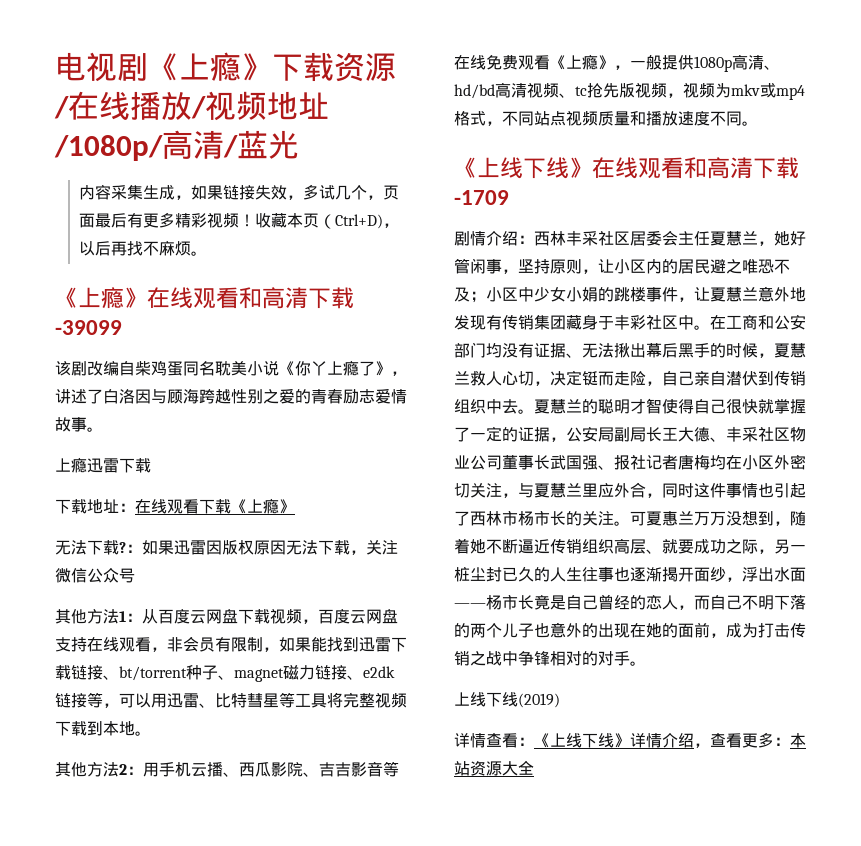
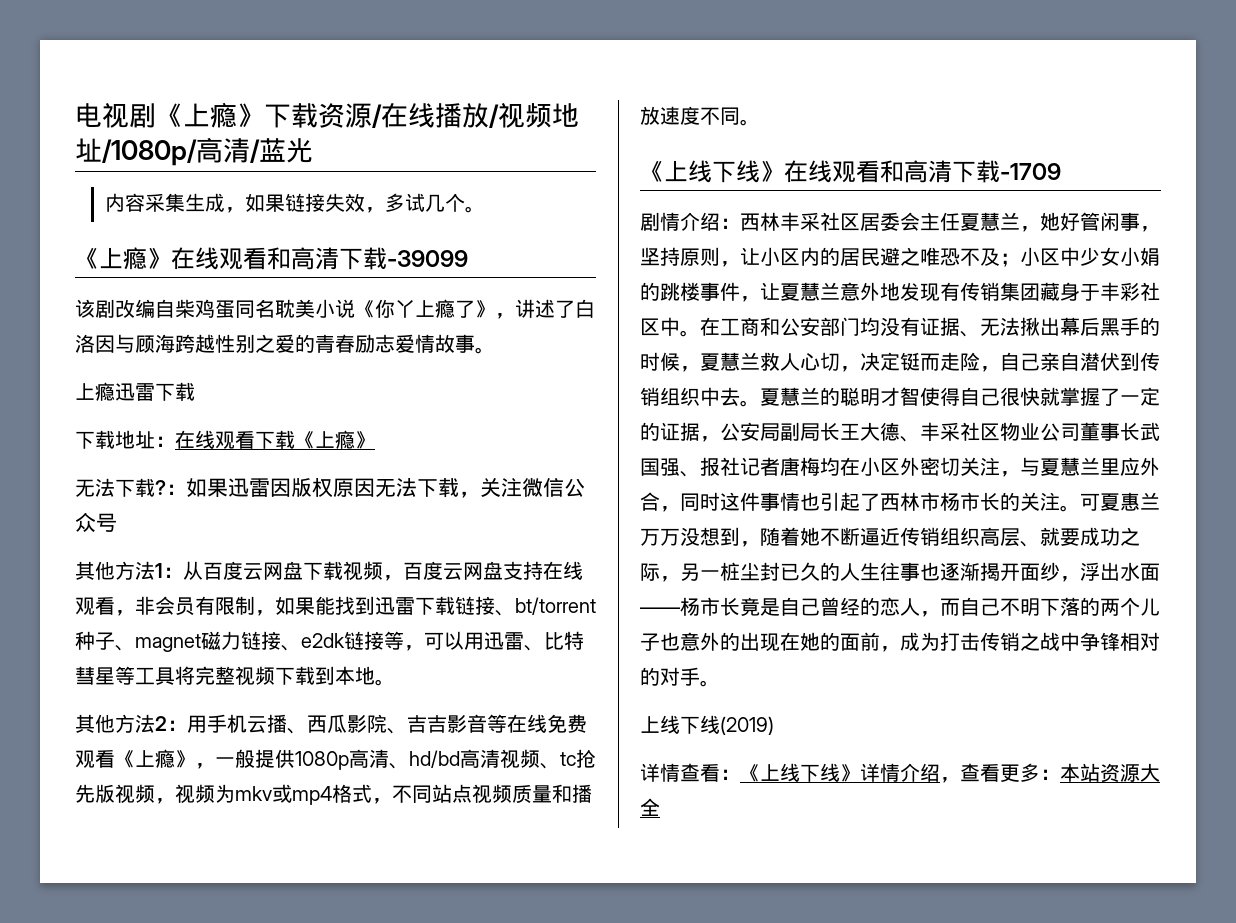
- 内容采集生成，如果链接失效，多试几个，页面最后有更多精彩视频！收藏本页（Ctrl+D)，以后再找不麻烦。
+ 内容采集生成，如果链接失效，多试几个。

